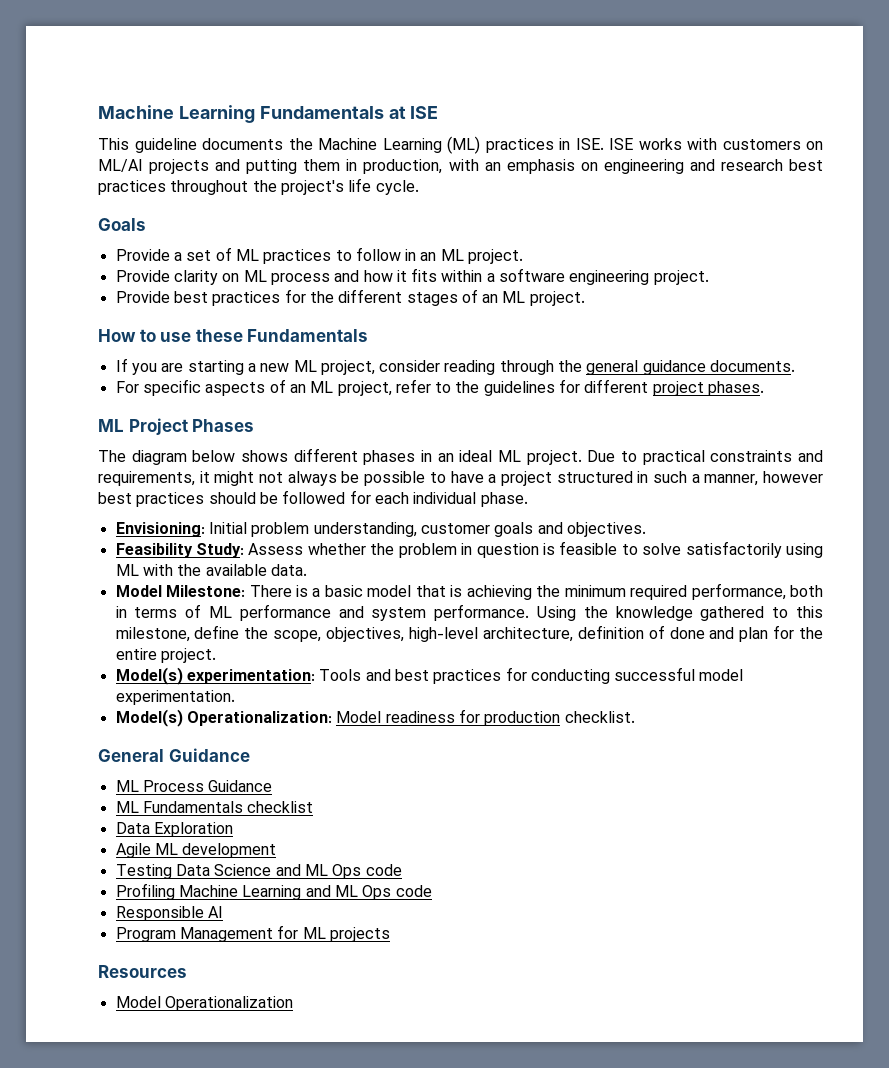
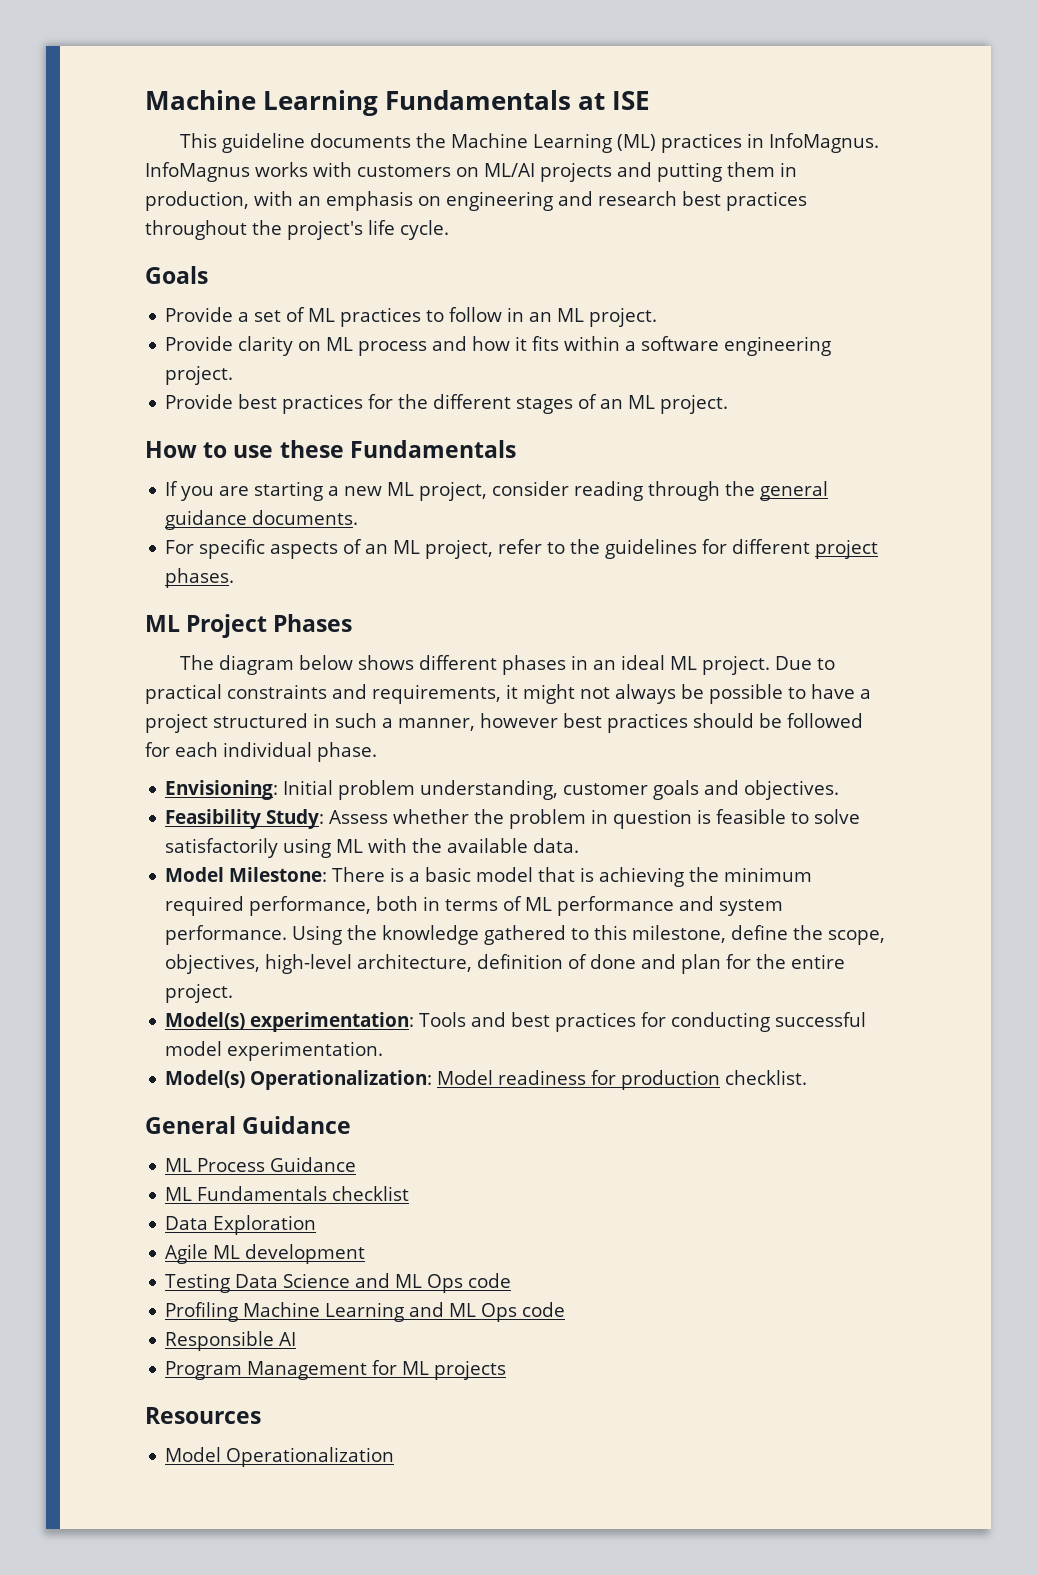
- This guideline documents the Machine Learning (ML) practices in ISE. ISE works with customers on ML/AI projects and putting them in production, with an emphasis on engineering and research best practices throughout the project's life cycle.
+ This guideline documents the Machine Learning (ML) practices in InfoMagnus. InfoMagnus works with customers on ML/AI projects and putting them in production, with an emphasis on engineering and research best practices throughout the project's life cycle.

